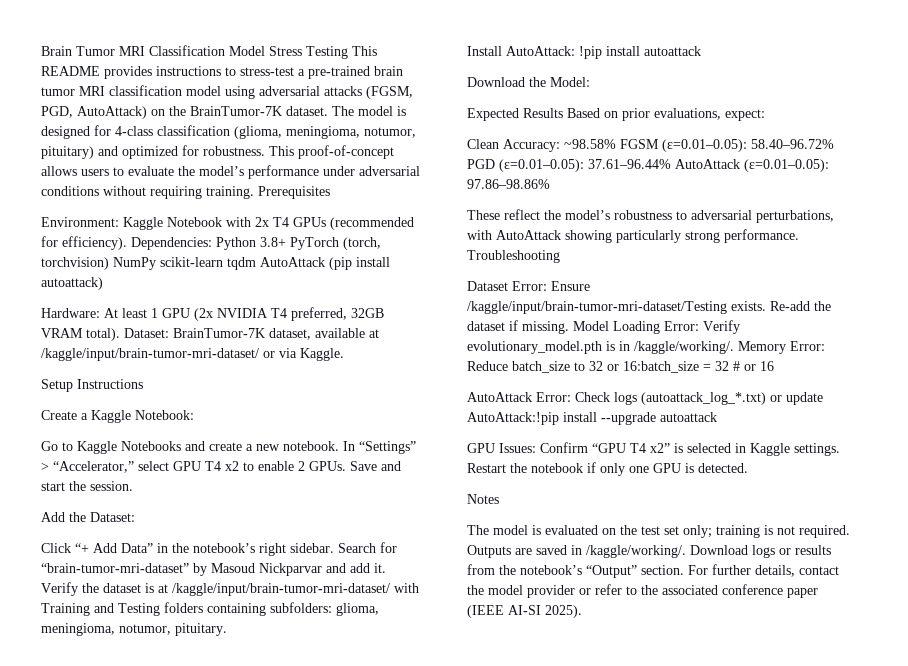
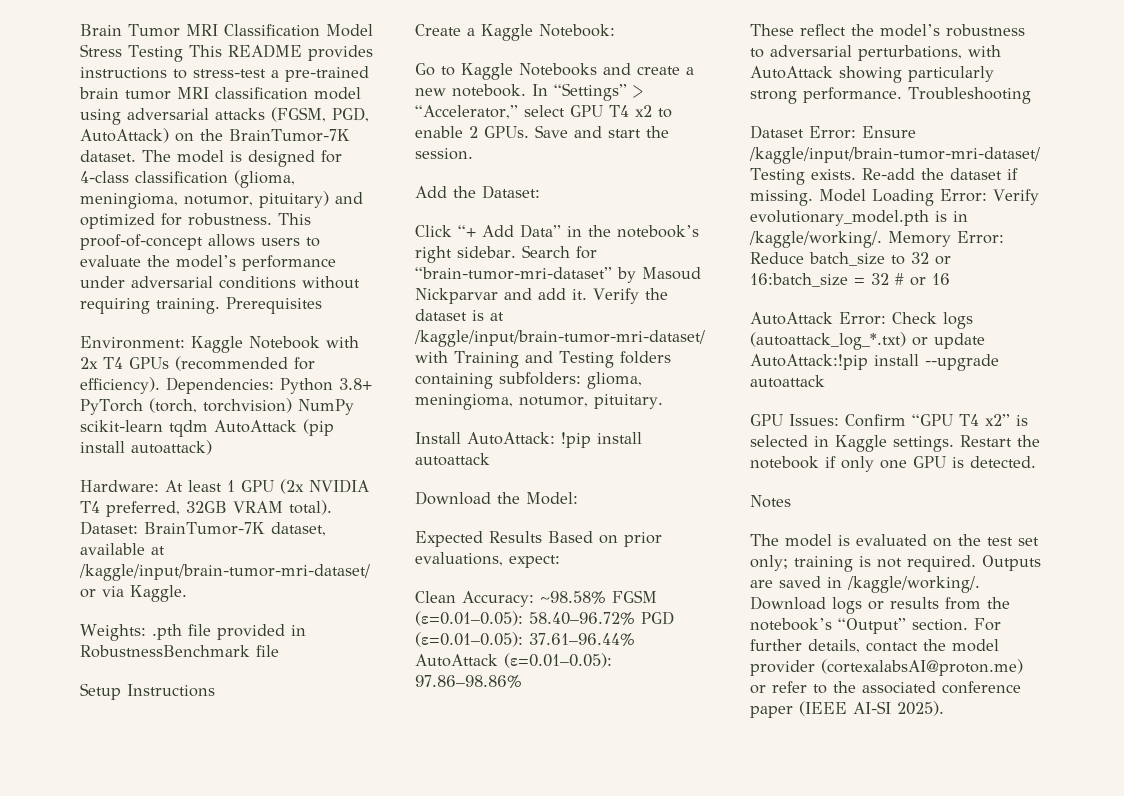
+ Weights: .pth file provided in RobustnessBenchmark file
- For further details, contact the model provider or refer to the associated conference paper (IEEE AI-SI 2025).
+ For further details, contact the model provider (cortexalabsAI@proton.me) or refer to the associated conference paper (IEEE AI-SI 2025).

